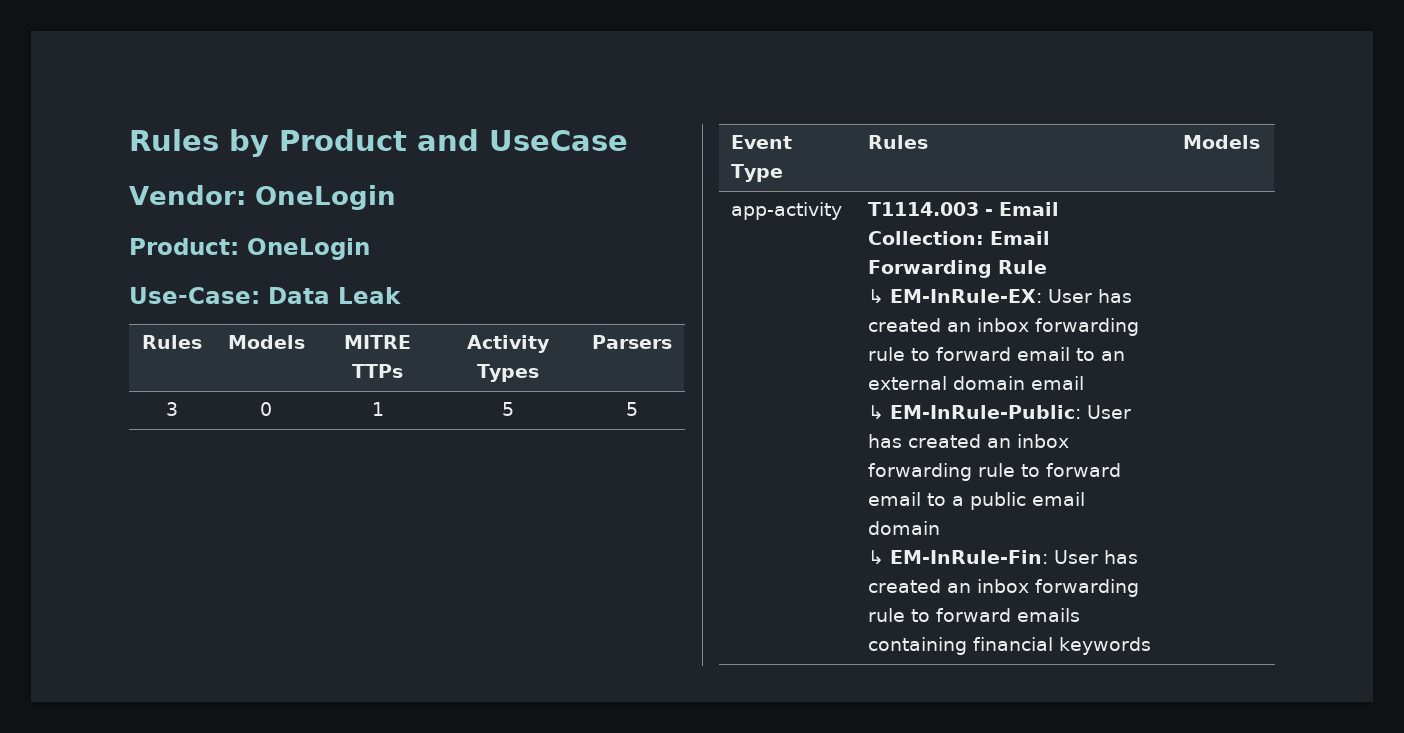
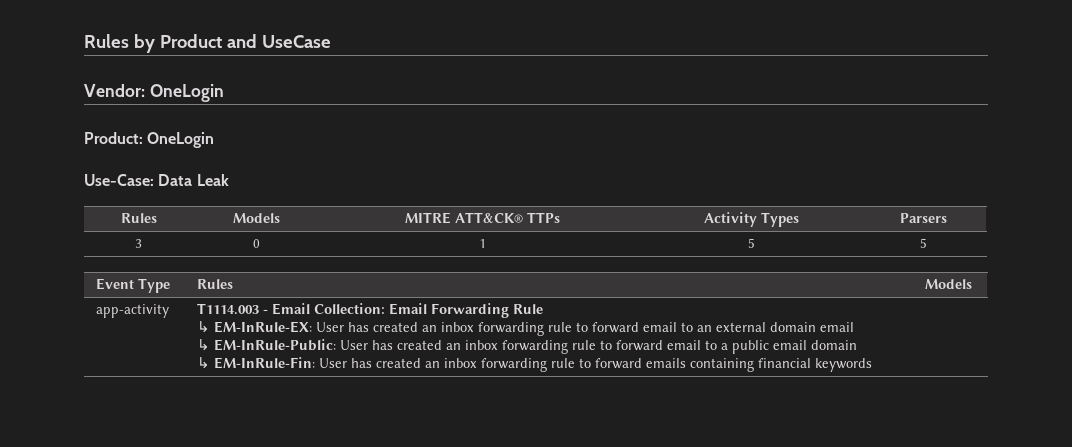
- Rules | Models | MITRE TTPs | Activity Types | Parsers
+ Rules | Models | MITRE ATT&CK® TTPs | Activity Types | Parsers

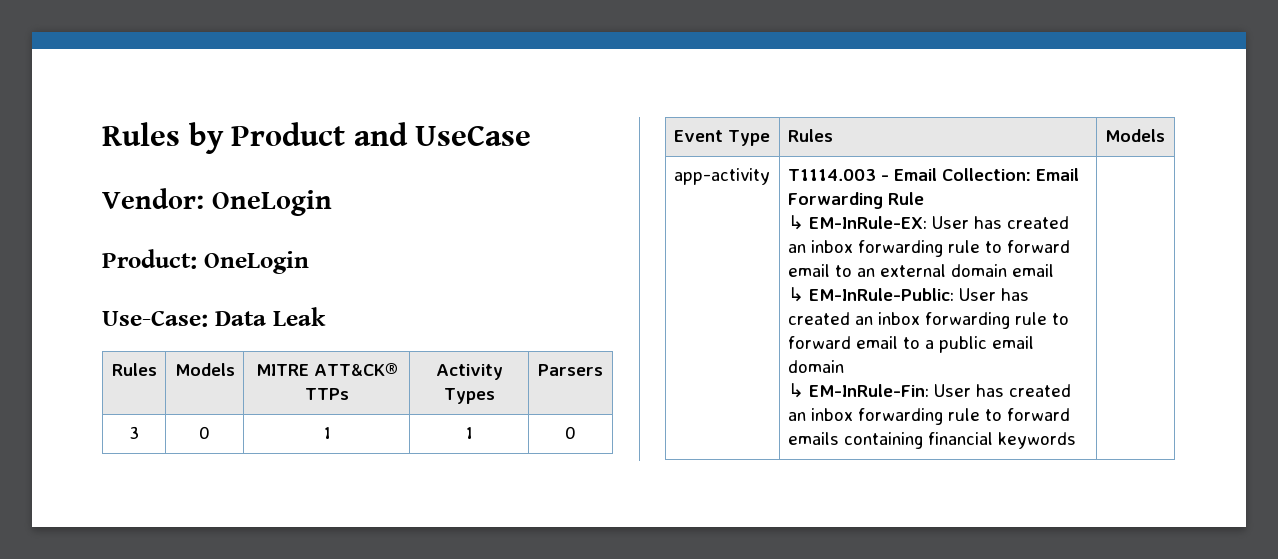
- 3 | 0 | 1 | 5 | 5
+ 3 | 0 | 1 | 1 | 0

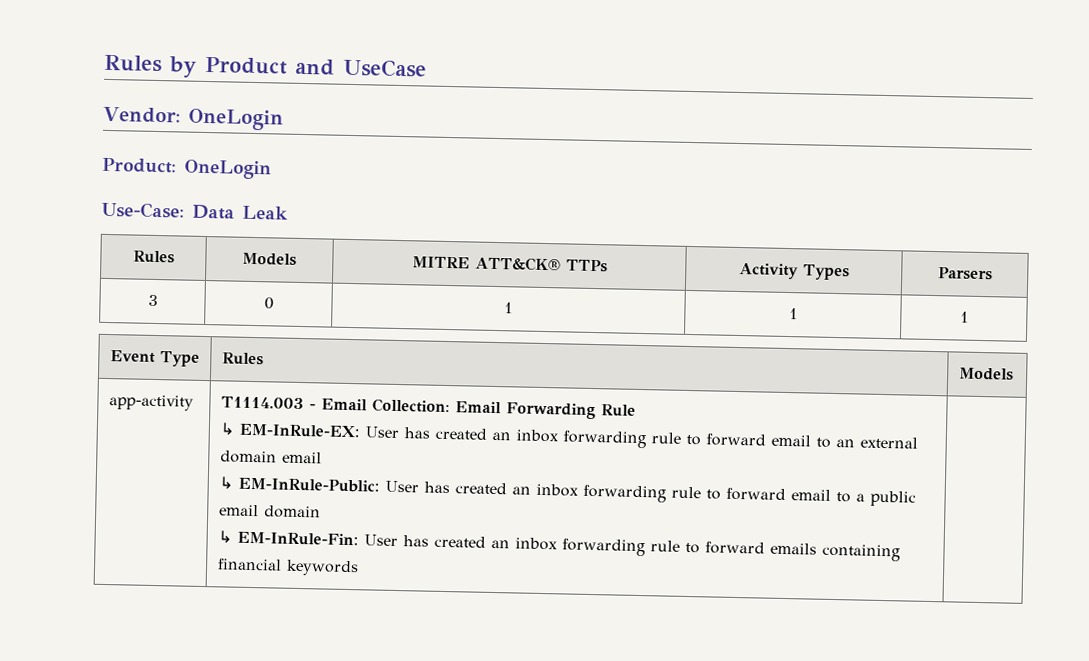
- 3 | 0 | 1 | 1 | 0
+ 3 | 0 | 1 | 1 | 1

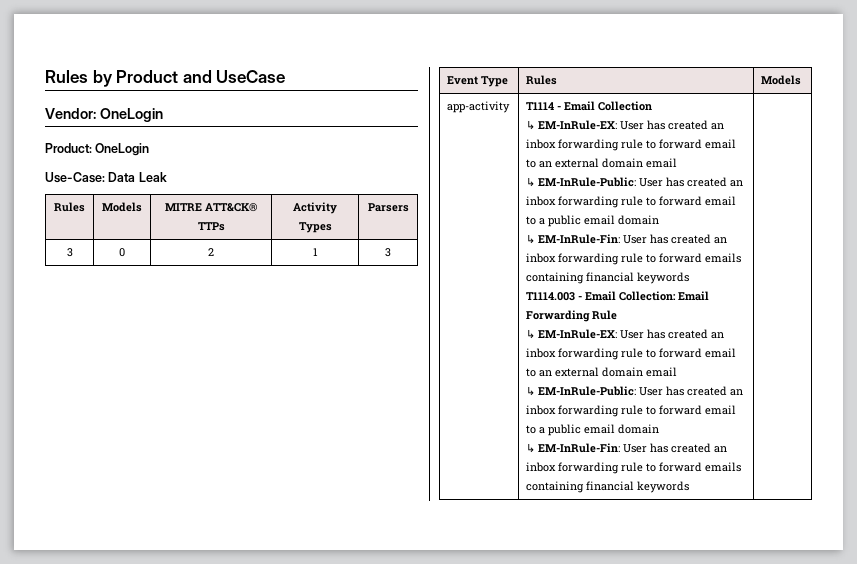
- 3 | 0 | 1 | 1 | 1
+ 3 | 0 | 2 | 1 | 3
+ T1114 - Email Collection
+ ↳ EM-InRule-EX: User has created an inbox forwarding rule to forward email to an external domain email
+ ↳ EM-InRule-Public: User has created an inbox forwarding rule to forward email to a public email domain
+ ↳ EM-InRule-Fin: User has created an inbox forwarding rule to forward emails containing financial keywords

